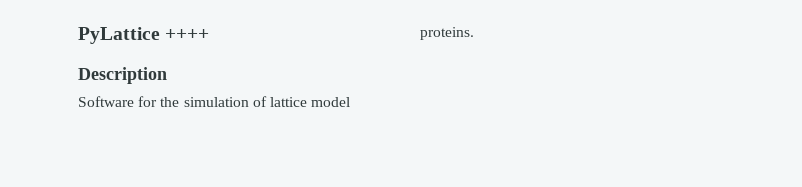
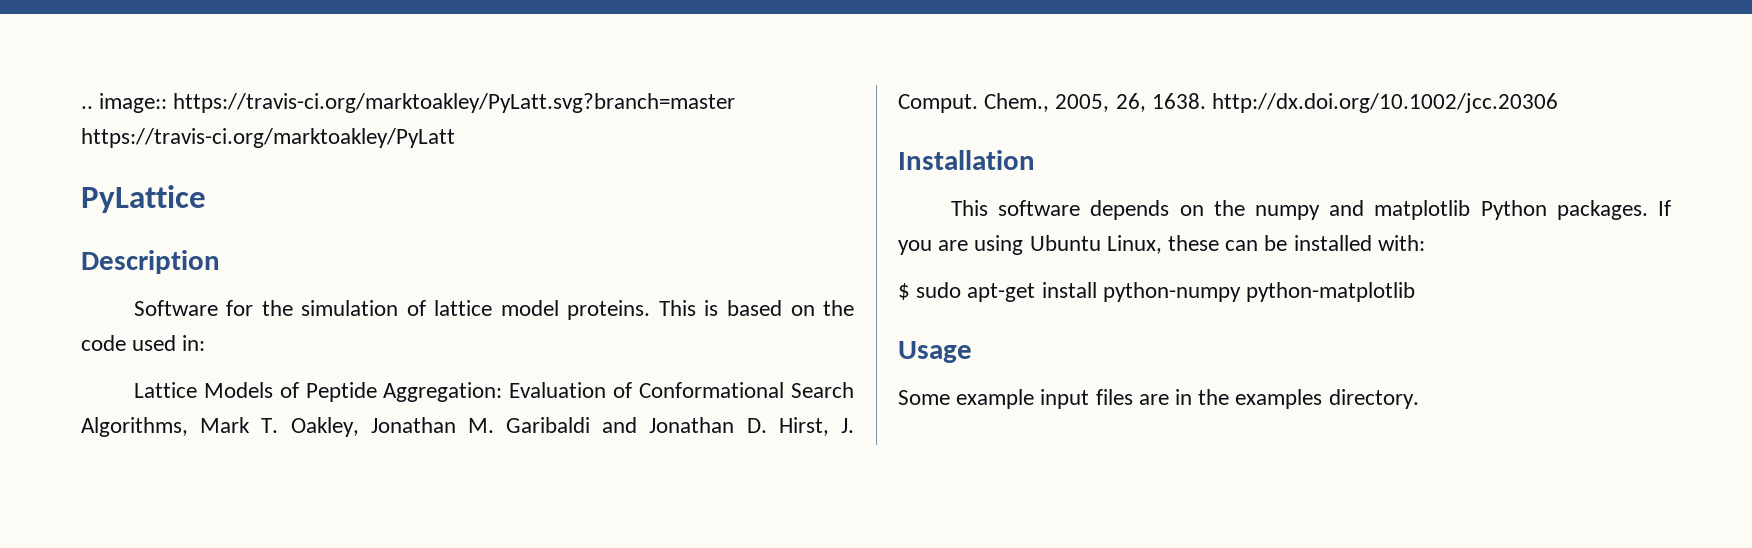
+ .. image:: https://travis-ci.org/marktoakley/PyLatt.svg?branch=master https://travis-ci.org/marktoakley/PyLatt
- PyLattice ++++
+ PyLattice
+ This is based on the code used in:
+ Lattice Models of Peptide Aggregation: Evaluation of Conformational Search Algorithms, Mark T. Oakley, Jonathan M. Garibaldi and Jonathan D. Hirst, J. Comput. Chem., 2005, 26, 1638. http://dx.doi.org/10.1002/jcc.20306
+ Installation
+ This software depends on the numpy and matplotlib Python packages. If you are using Ubuntu Linux, these can be installed with:
+ $ sudo apt-get install python-numpy python-matplotlib
+ Usage
+ Some example input files are in the examples directory.

